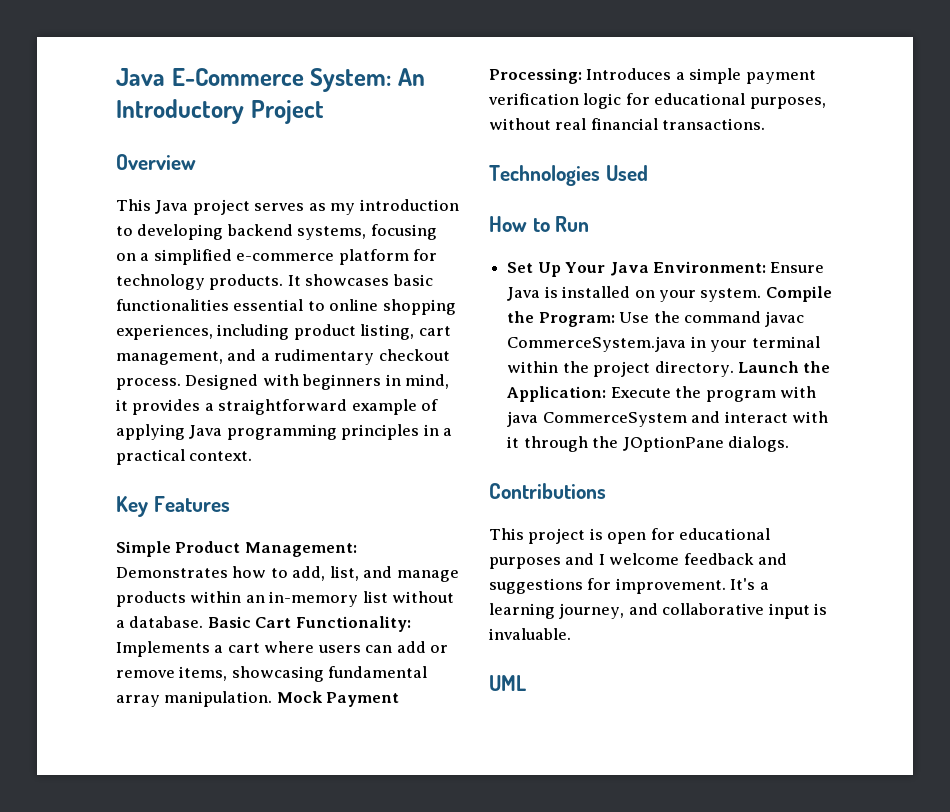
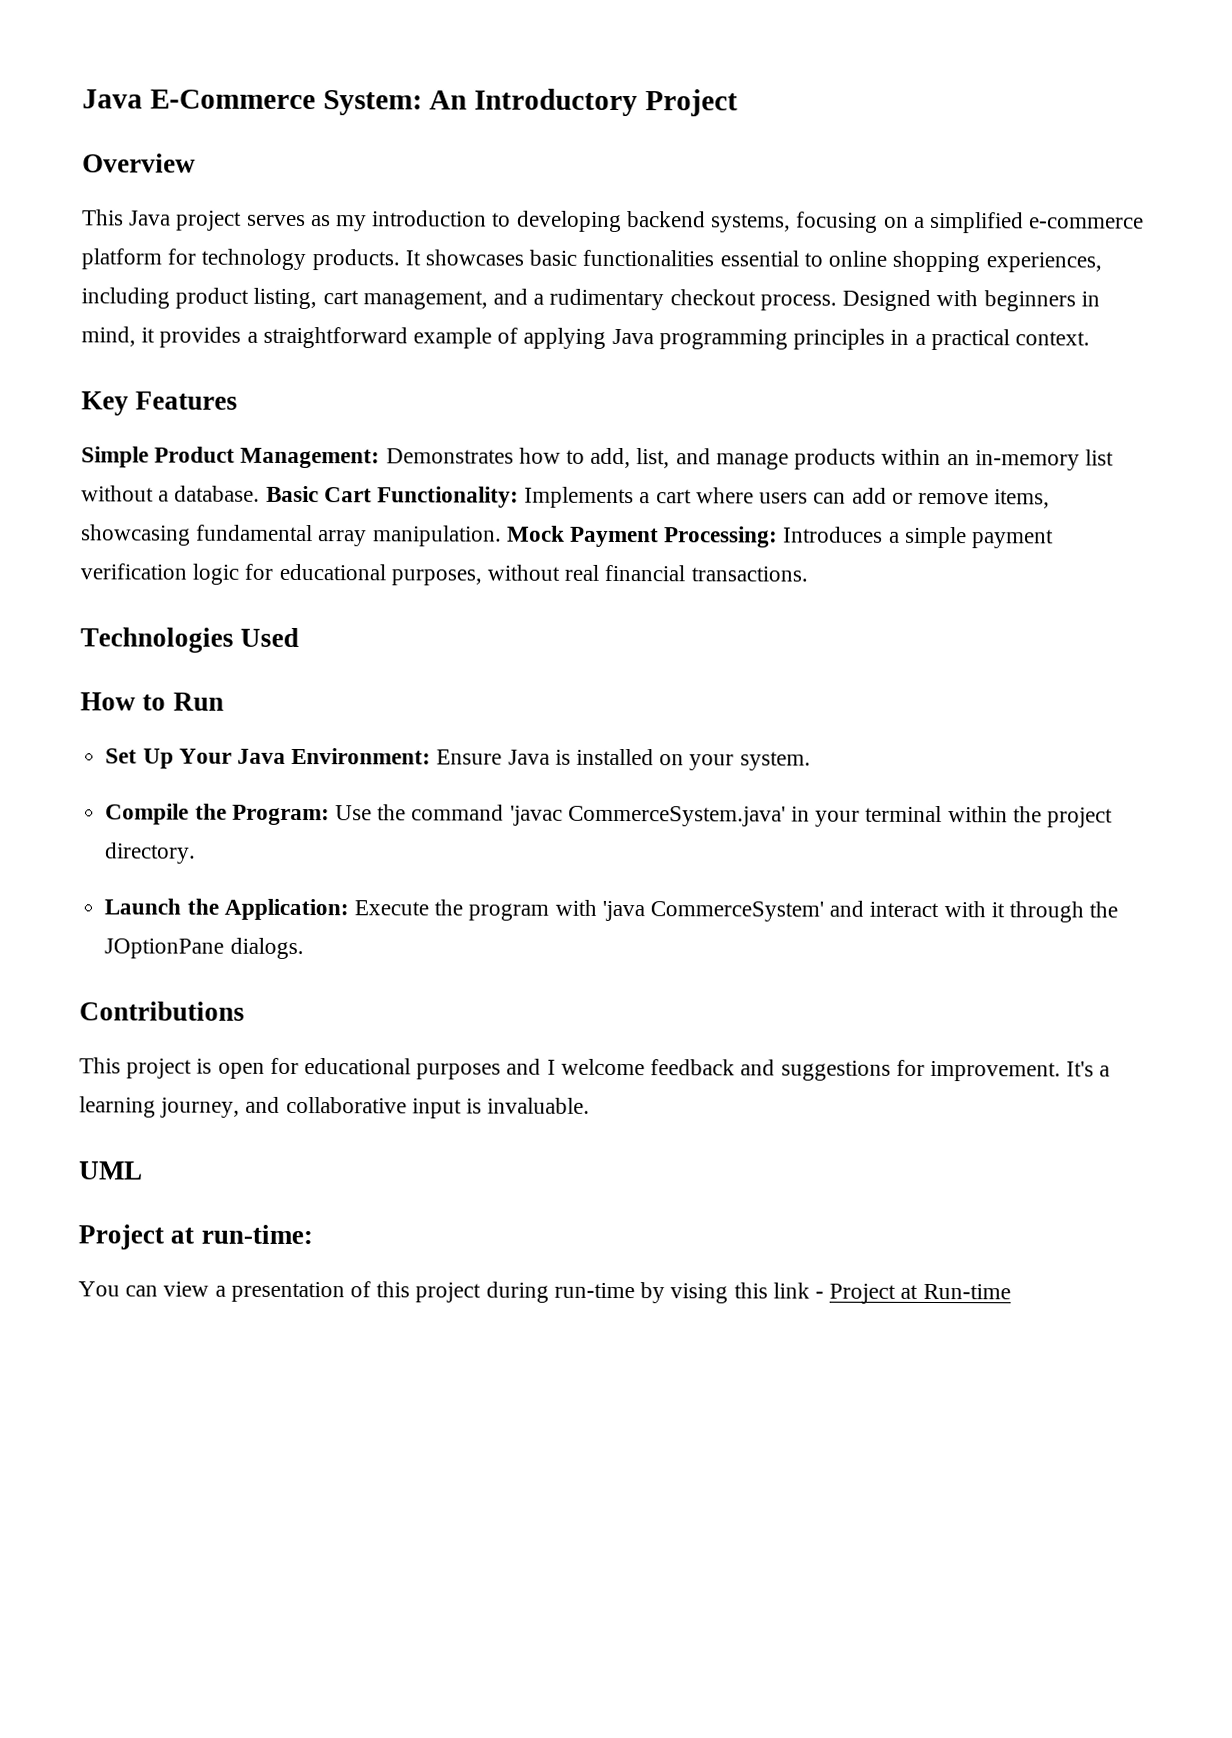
- Set Up Your Java Environment: Ensure Java is installed on your system. Compile the Program: Use the command javac CommerceSystem.java in your terminal within the project directory. Launch the Application: Execute the program with java CommerceSystem and interact with it through the JOptionPane dialogs.
+ Set Up Your Java Environment: Ensure Java is installed on your system.
+ Compile the Program: Use the command 'javac CommerceSystem.java' in your terminal within the project directory.
+ Launch the Application: Execute the program with 'java CommerceSystem' and interact with it through the JOptionPane dialogs.
+ Project at run-time:
+ You can view a presentation of this project during run-time by vising this link - Project at Run-time

